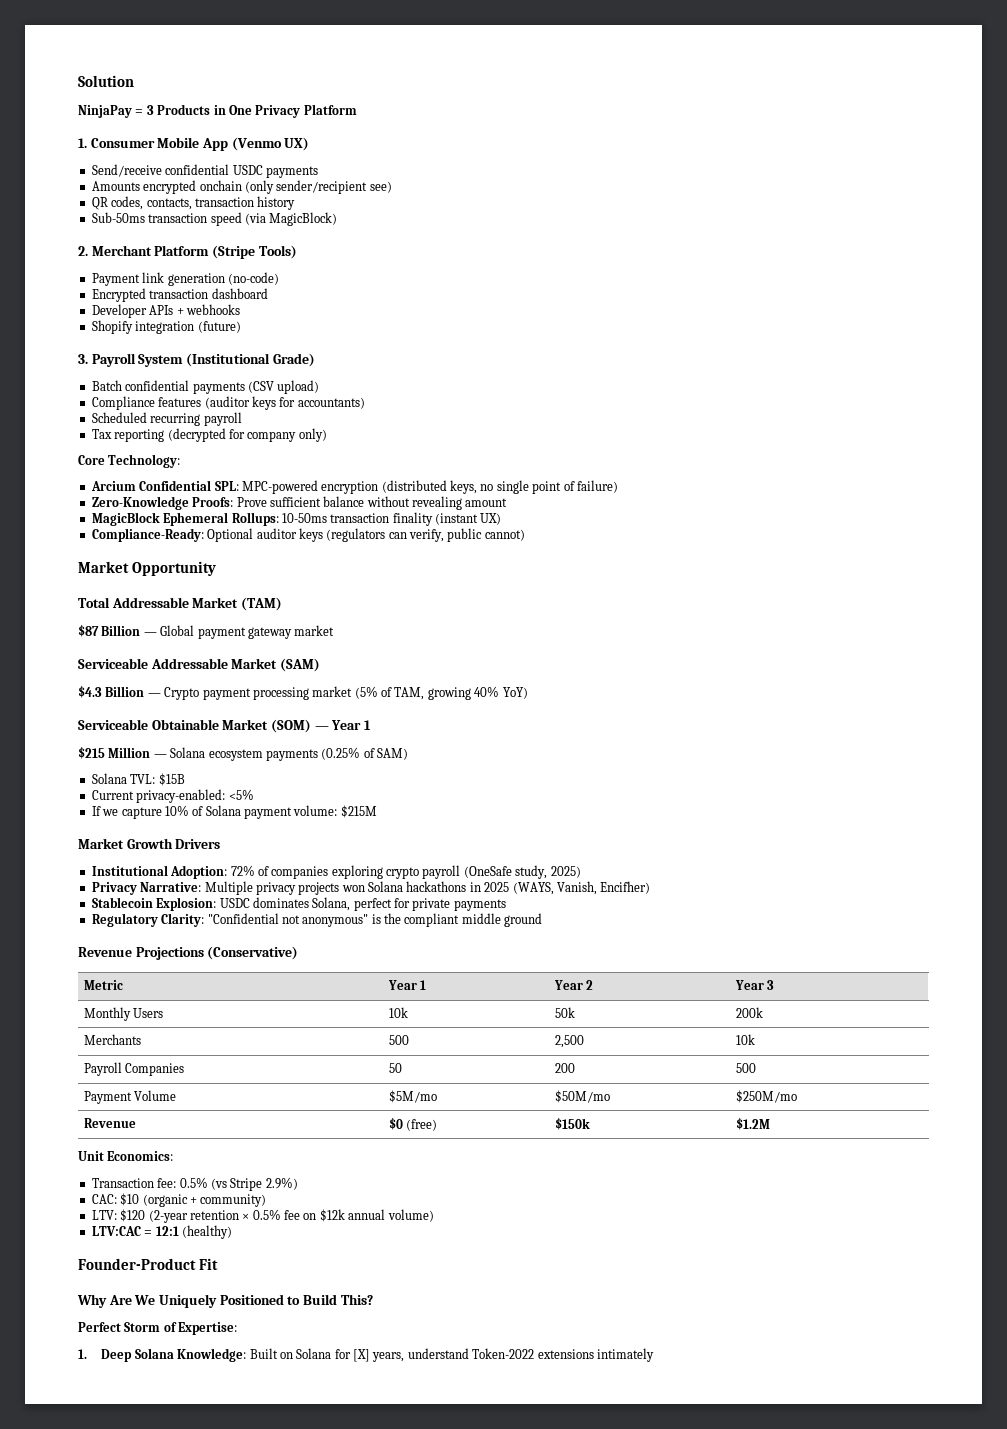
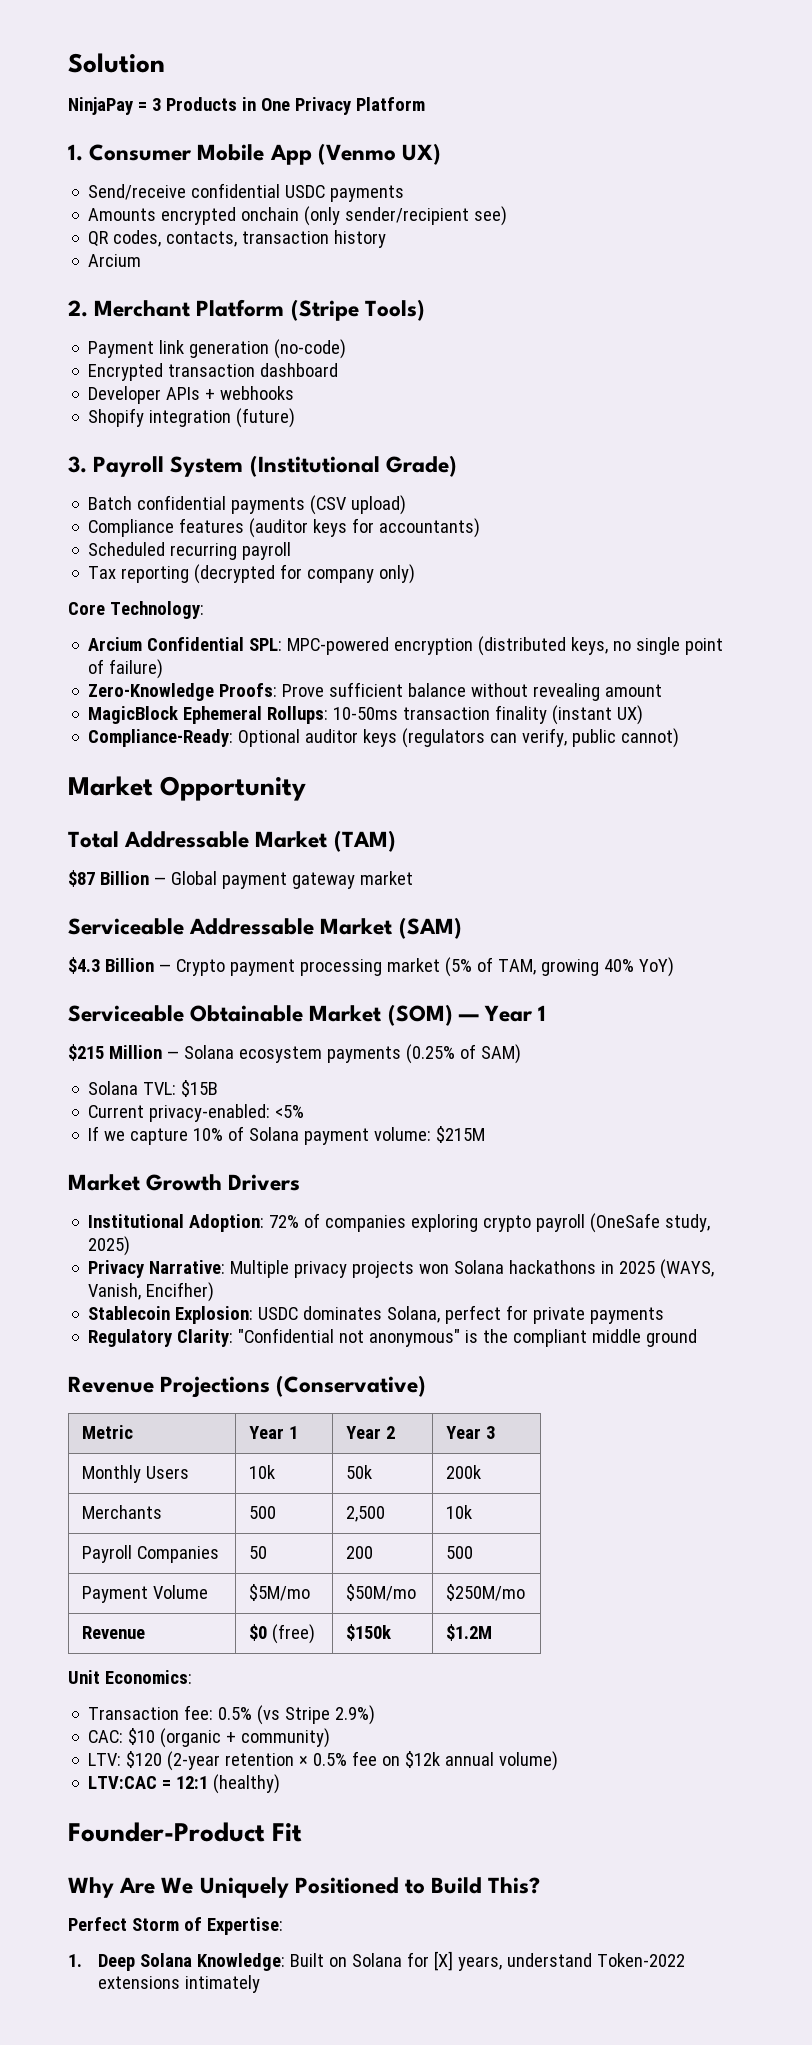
  QR codes, contacts, transaction history
- Sub-50ms transaction speed (via MagicBlock)
+ Arcium

